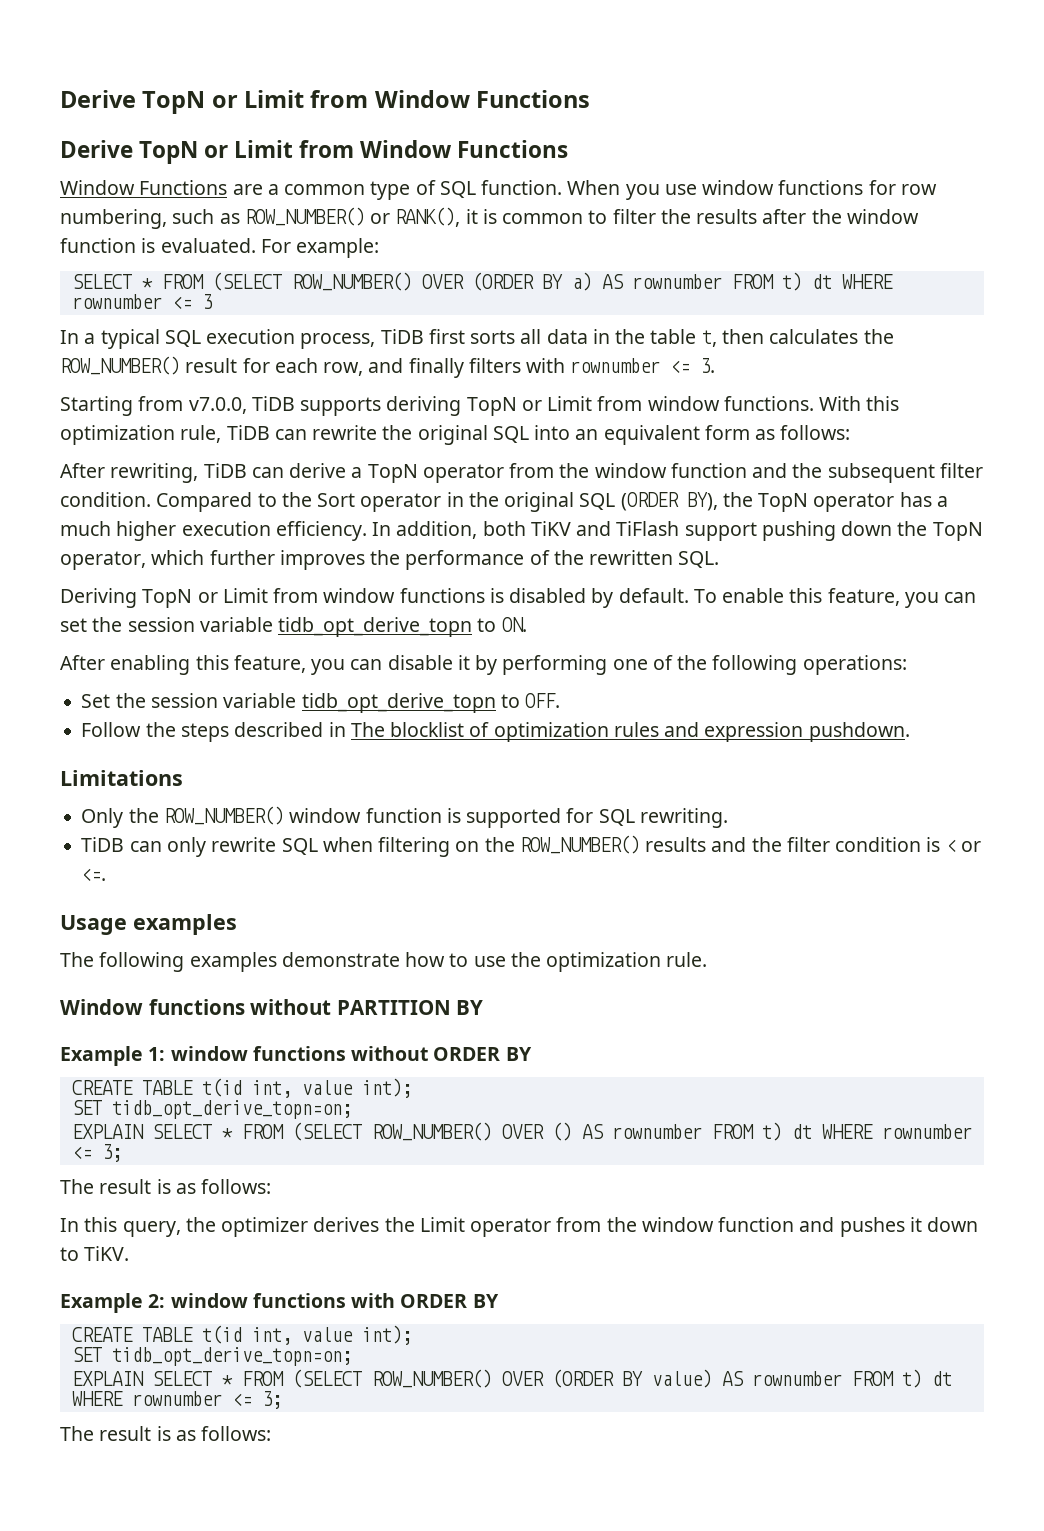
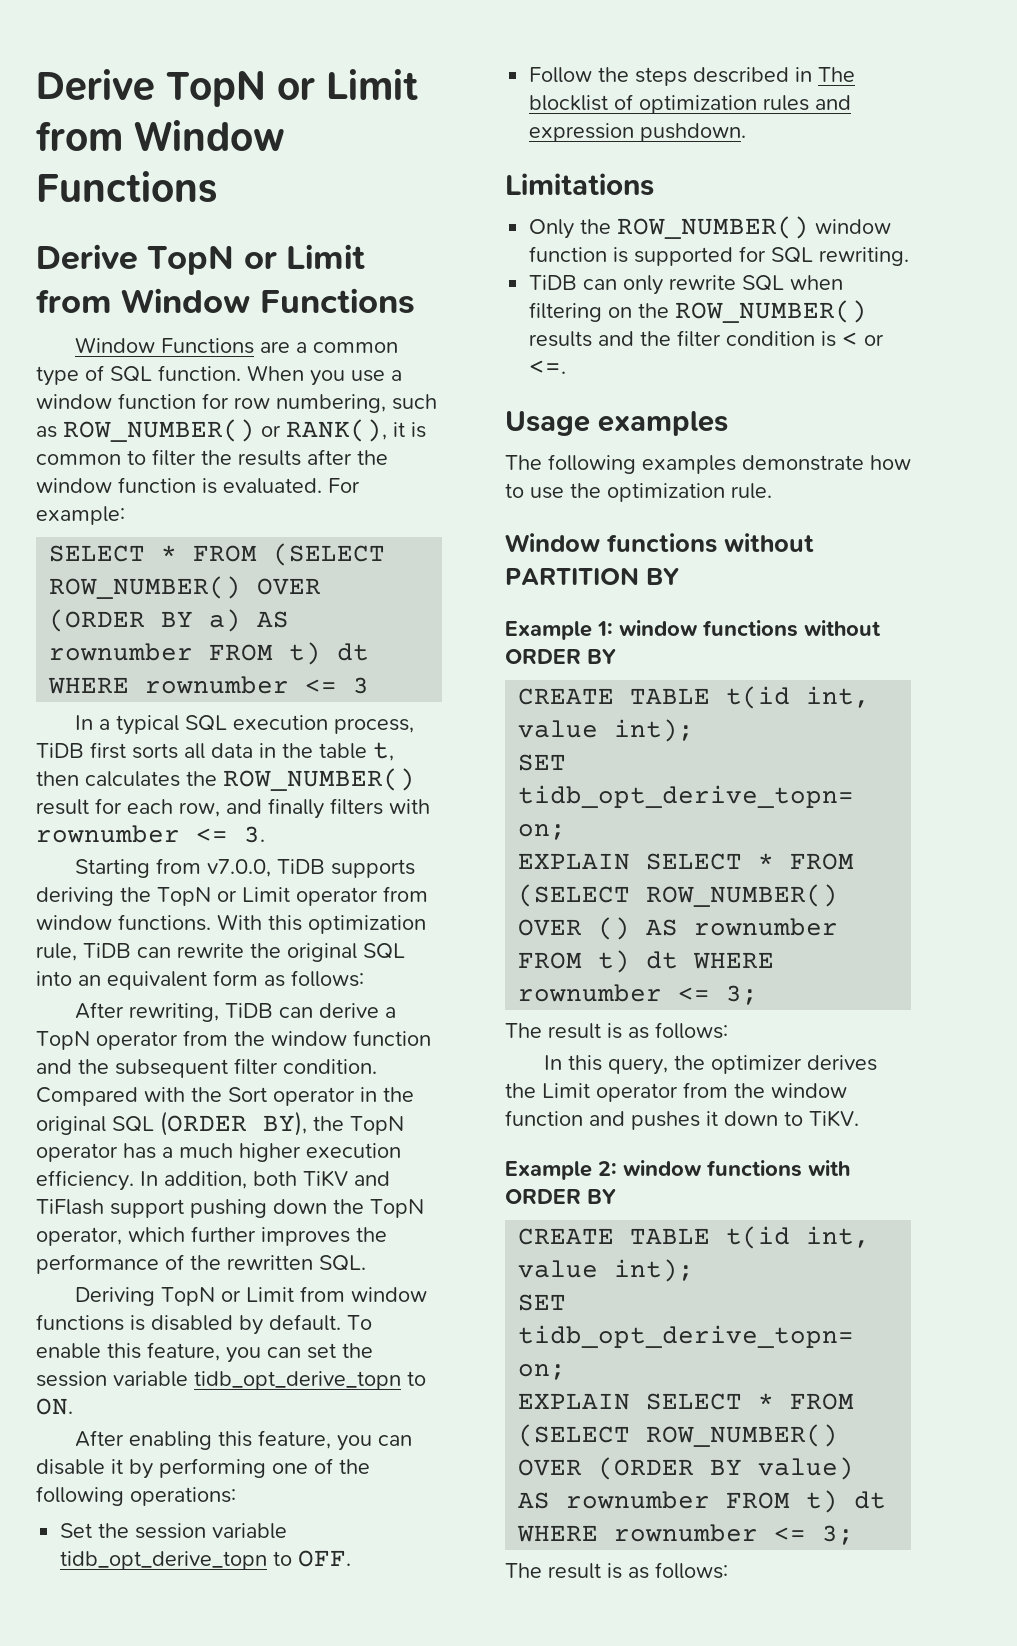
- When you use window functions for row numbering, such as ROW_NUMBER() or RANK(), it is common to filter the results after the window function is evaluated.
+ When you use a window function for row numbering, such as ROW_NUMBER() or RANK(), it is common to filter the results after the window function is evaluated.
- Starting from v7.0.0, TiDB supports deriving TopN or Limit from window functions.
+ Starting from v7.0.0, TiDB supports deriving the TopN or Limit operator from window functions.
- Compared to the Sort operator in the original SQL (ORDER BY), the TopN operator has a much higher execution efficiency.
+ Compared with the Sort operator in the original SQL (ORDER BY), the TopN operator has a much higher execution efficiency.

